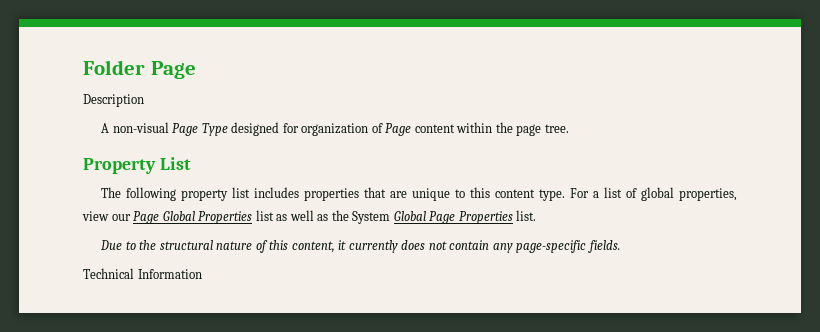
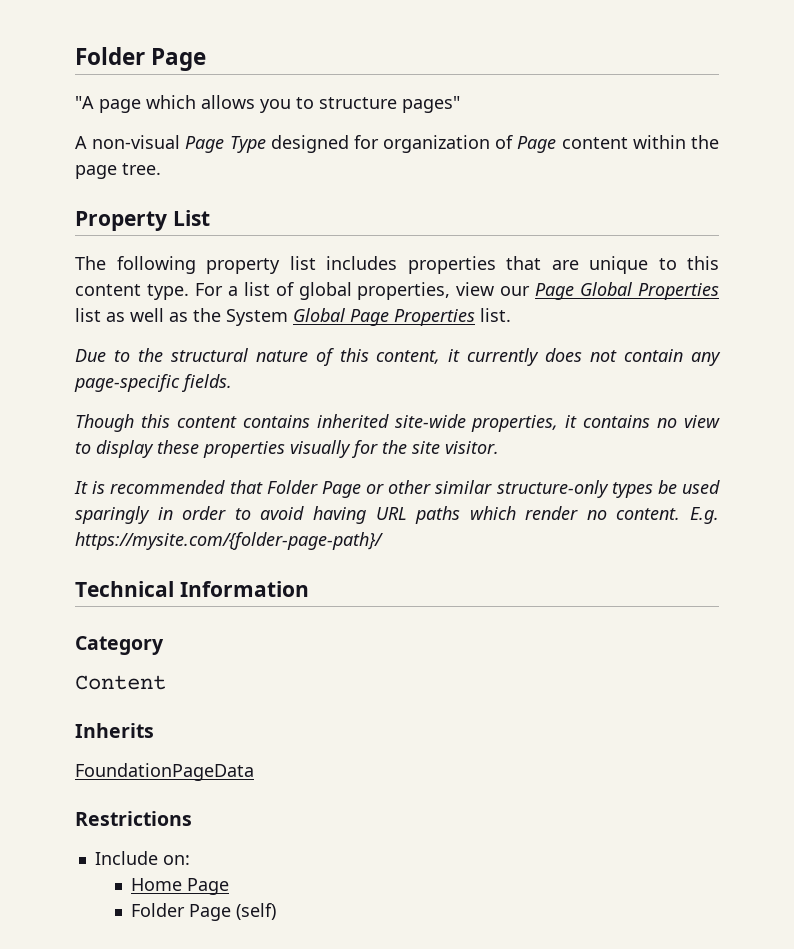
- Description
+ "A page which allows you to structure pages"
+ Though this content contains inherited site-wide properties, it contains no view to display these properties visually for the site visitor.
+ It is recommended that Folder Page or other similar structure-only types be used sparingly in order to avoid having URL paths which render no content. E.g. https://mysite.com/{folder-page-path}/
  Technical Information
+ Category
+ Content
+ Inherits
+ FoundationPageData
+ Restrictions
+ Include on:
+ Home Page
+ Folder Page (self)

